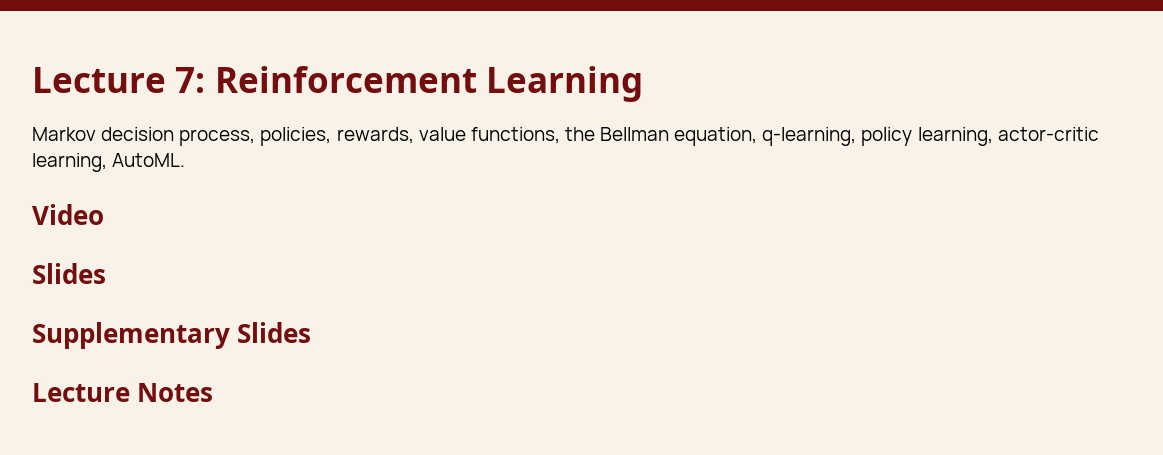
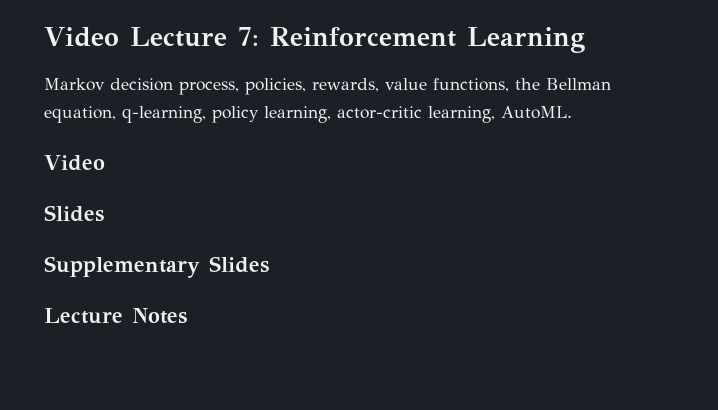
- Lecture 7: Reinforcement Learning
+ Video Lecture 7: Reinforcement Learning

